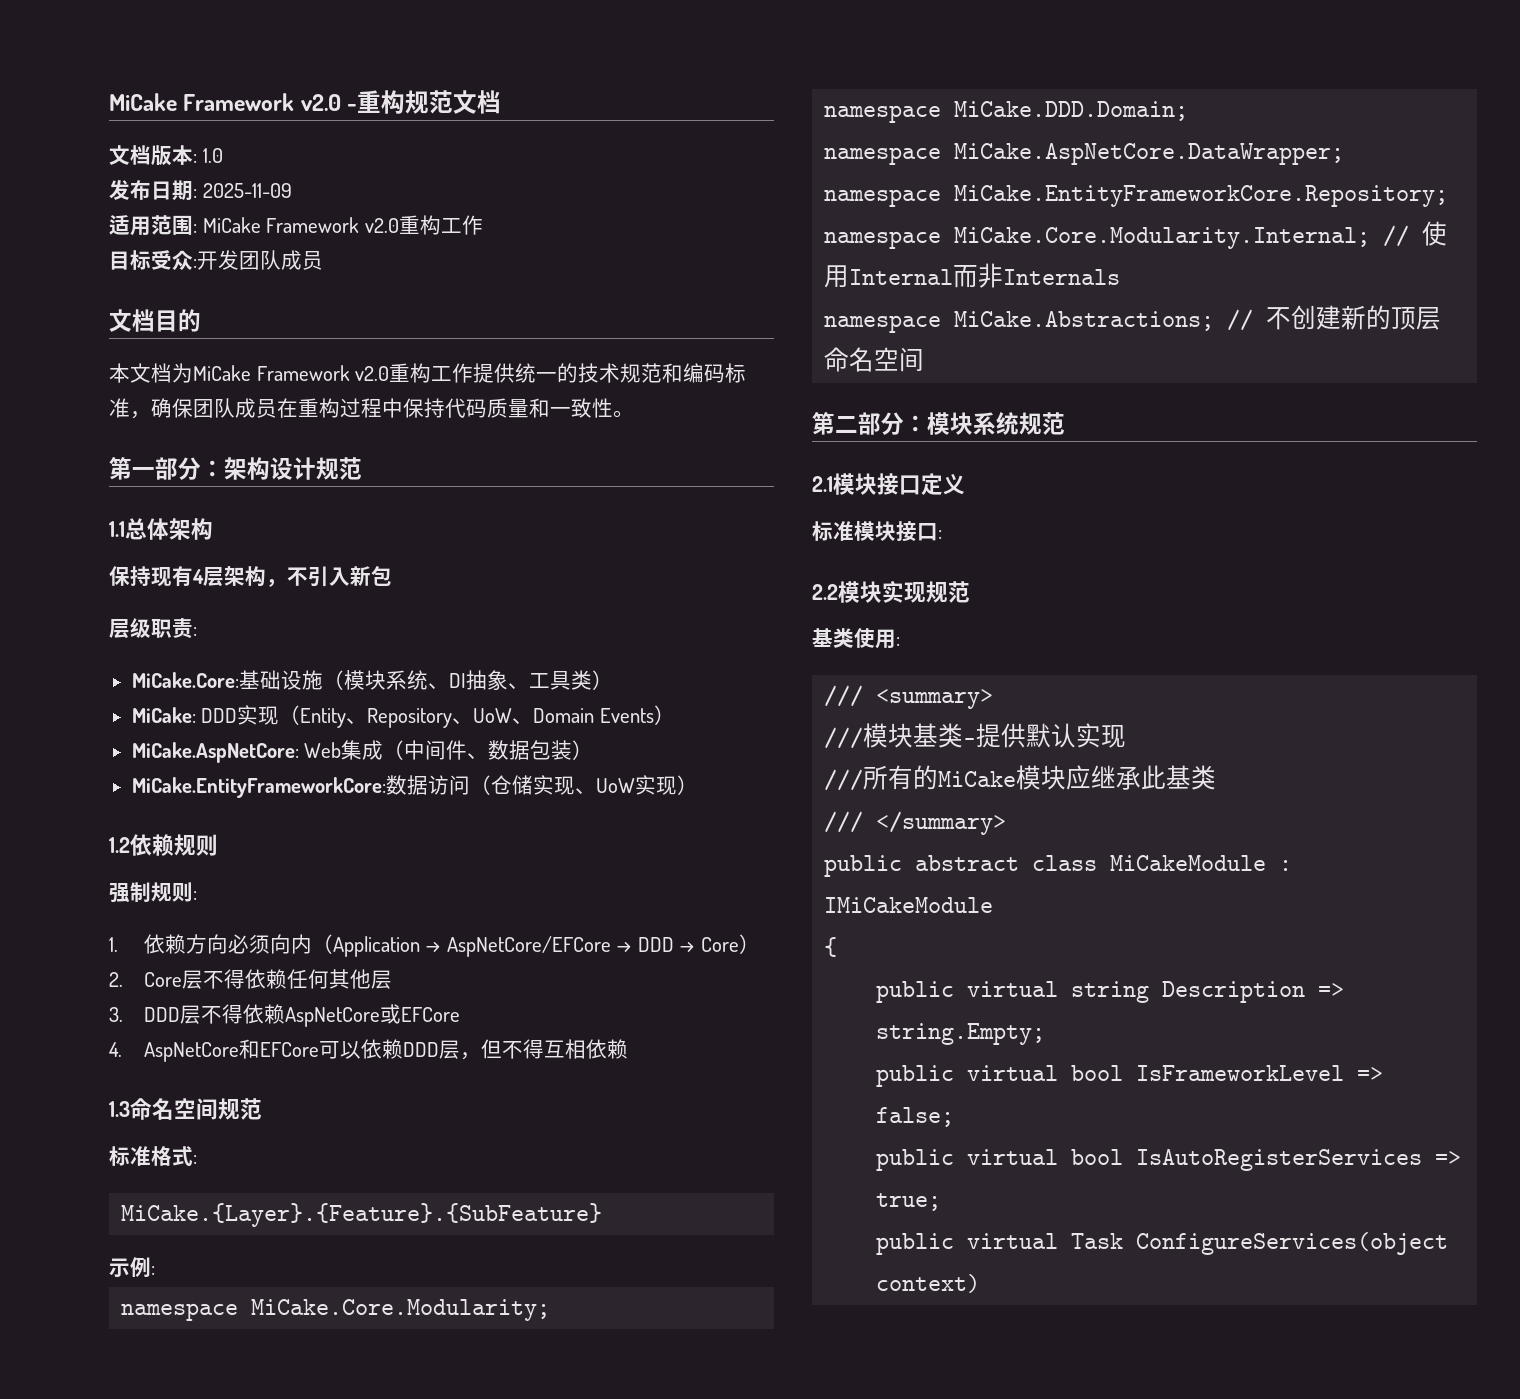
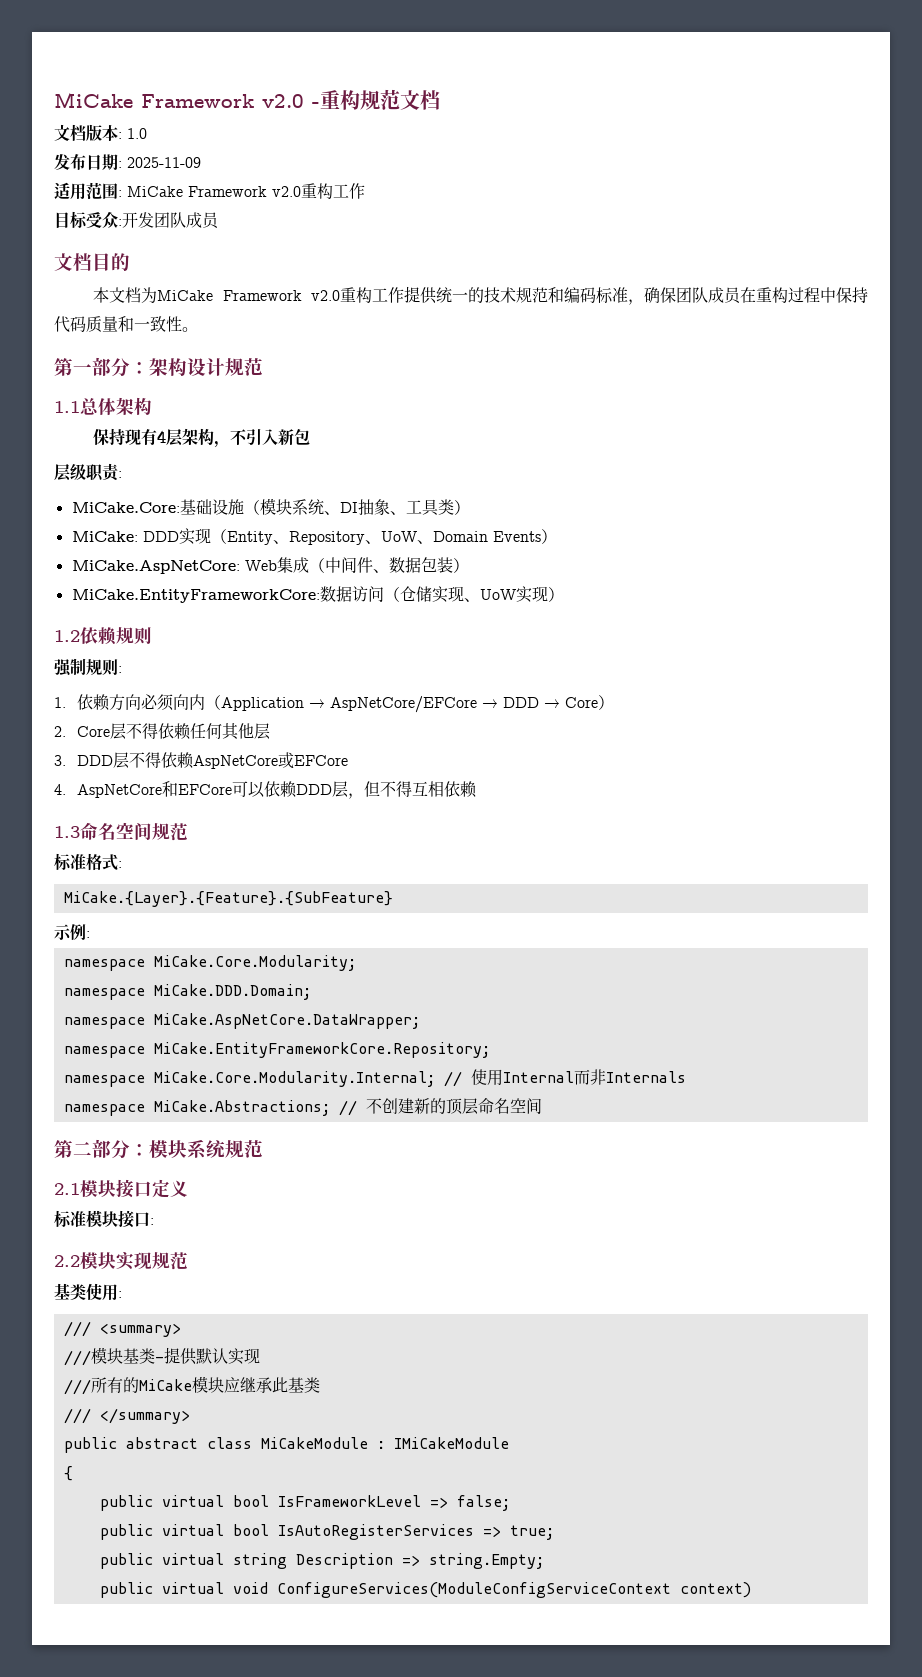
- public virtual string Description => string.Empty;
- public virtual Task ConfigureServices(object context)
+ public virtual string Description => string.Empty;
+ public virtual void ConfigureServices(ModuleConfigServiceContext context)

